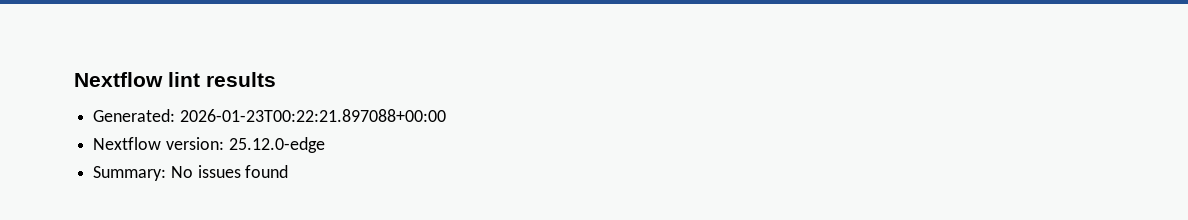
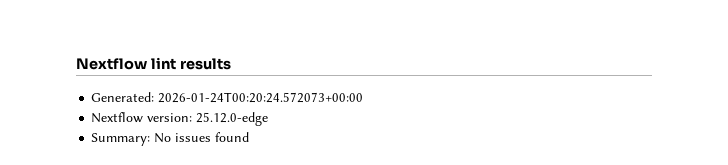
- Generated: 2026-01-23T00:22:21.897088+00:00
+ Generated: 2026-01-24T00:20:24.572073+00:00

